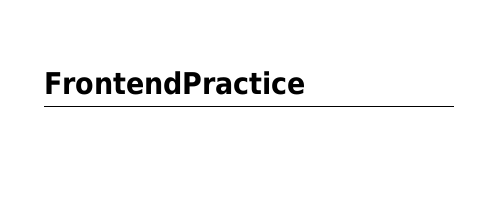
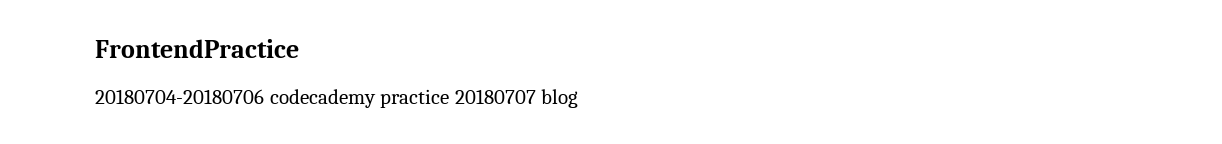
+ 20180704-20180706 codecademy practice 20180707 blog

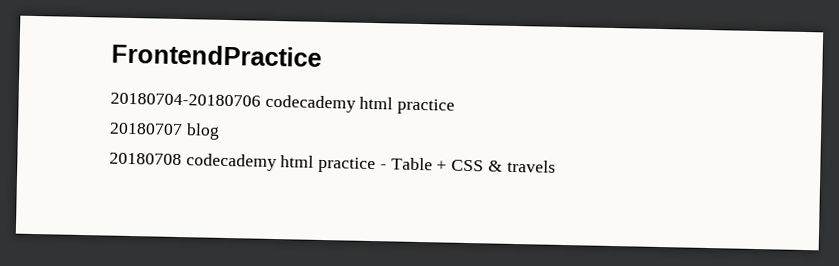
- 20180704-20180706 codecademy practice 20180707 blog
+ 20180704-20180706 codecademy html practice
+ 20180707 blog
+ 20180708 codecademy html practice - Table + CSS & travels

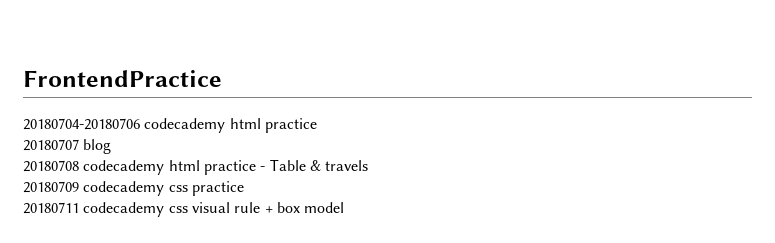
- 20180708 codecademy html practice - Table + CSS & travels
+ 20180708 codecademy html practice - Table & travels
+ 20180709 codecademy css practice
+ 20180711 codecademy css visual rule + box model

